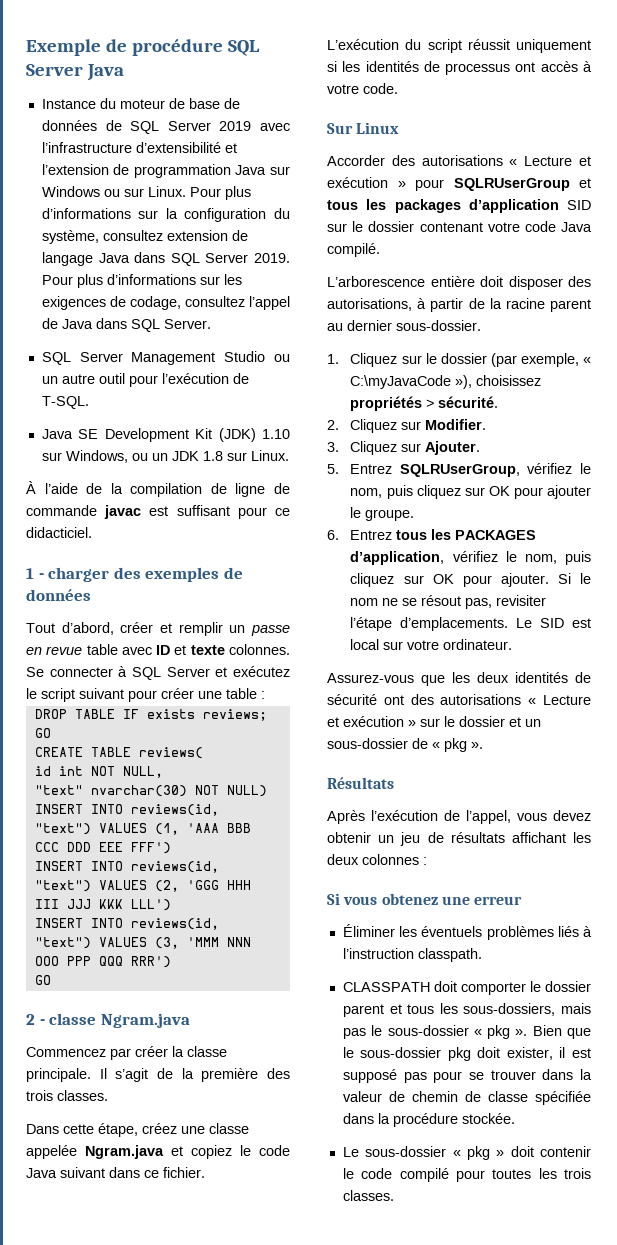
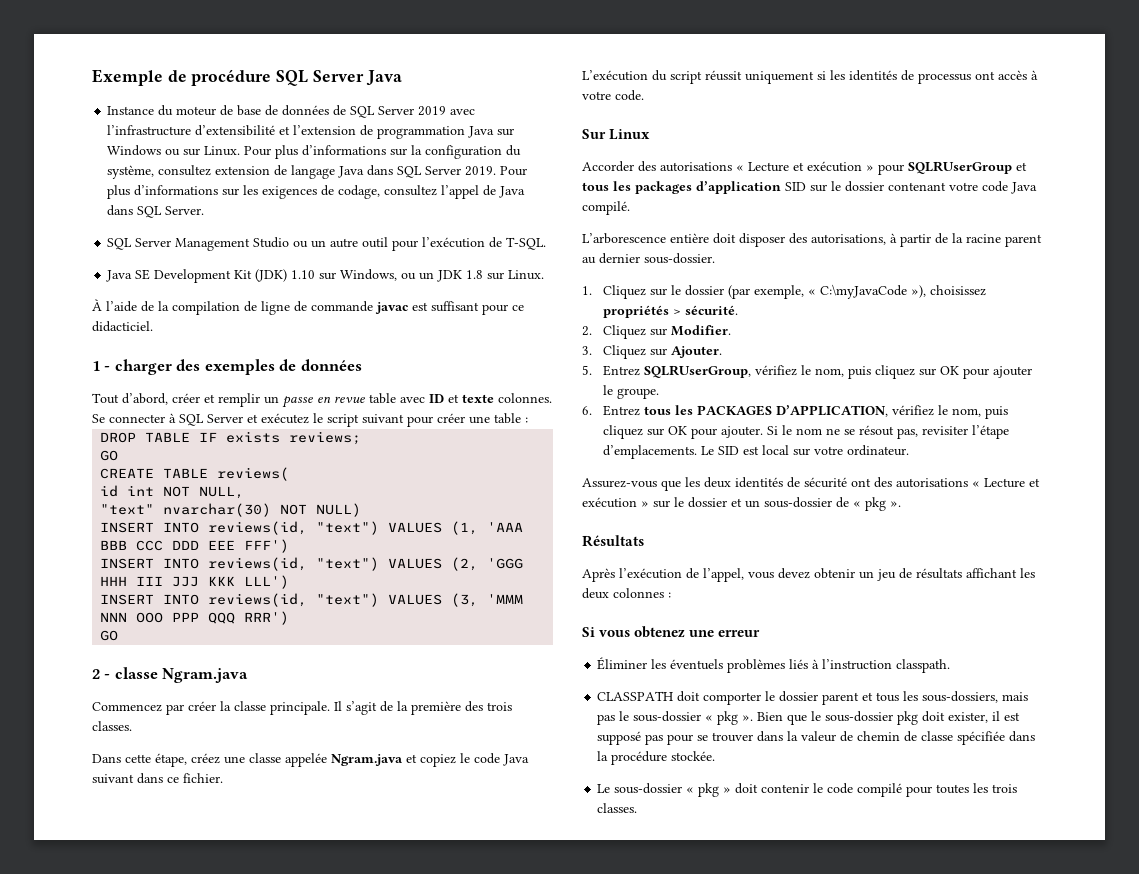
- 6. Entrez tous les PACKAGES d’application, vérifiez le nom, puis cliquez sur OK pour ajouter.
+ 6. Entrez tous les PACKAGES D’APPLICATION, vérifiez le nom, puis cliquez sur OK pour ajouter.

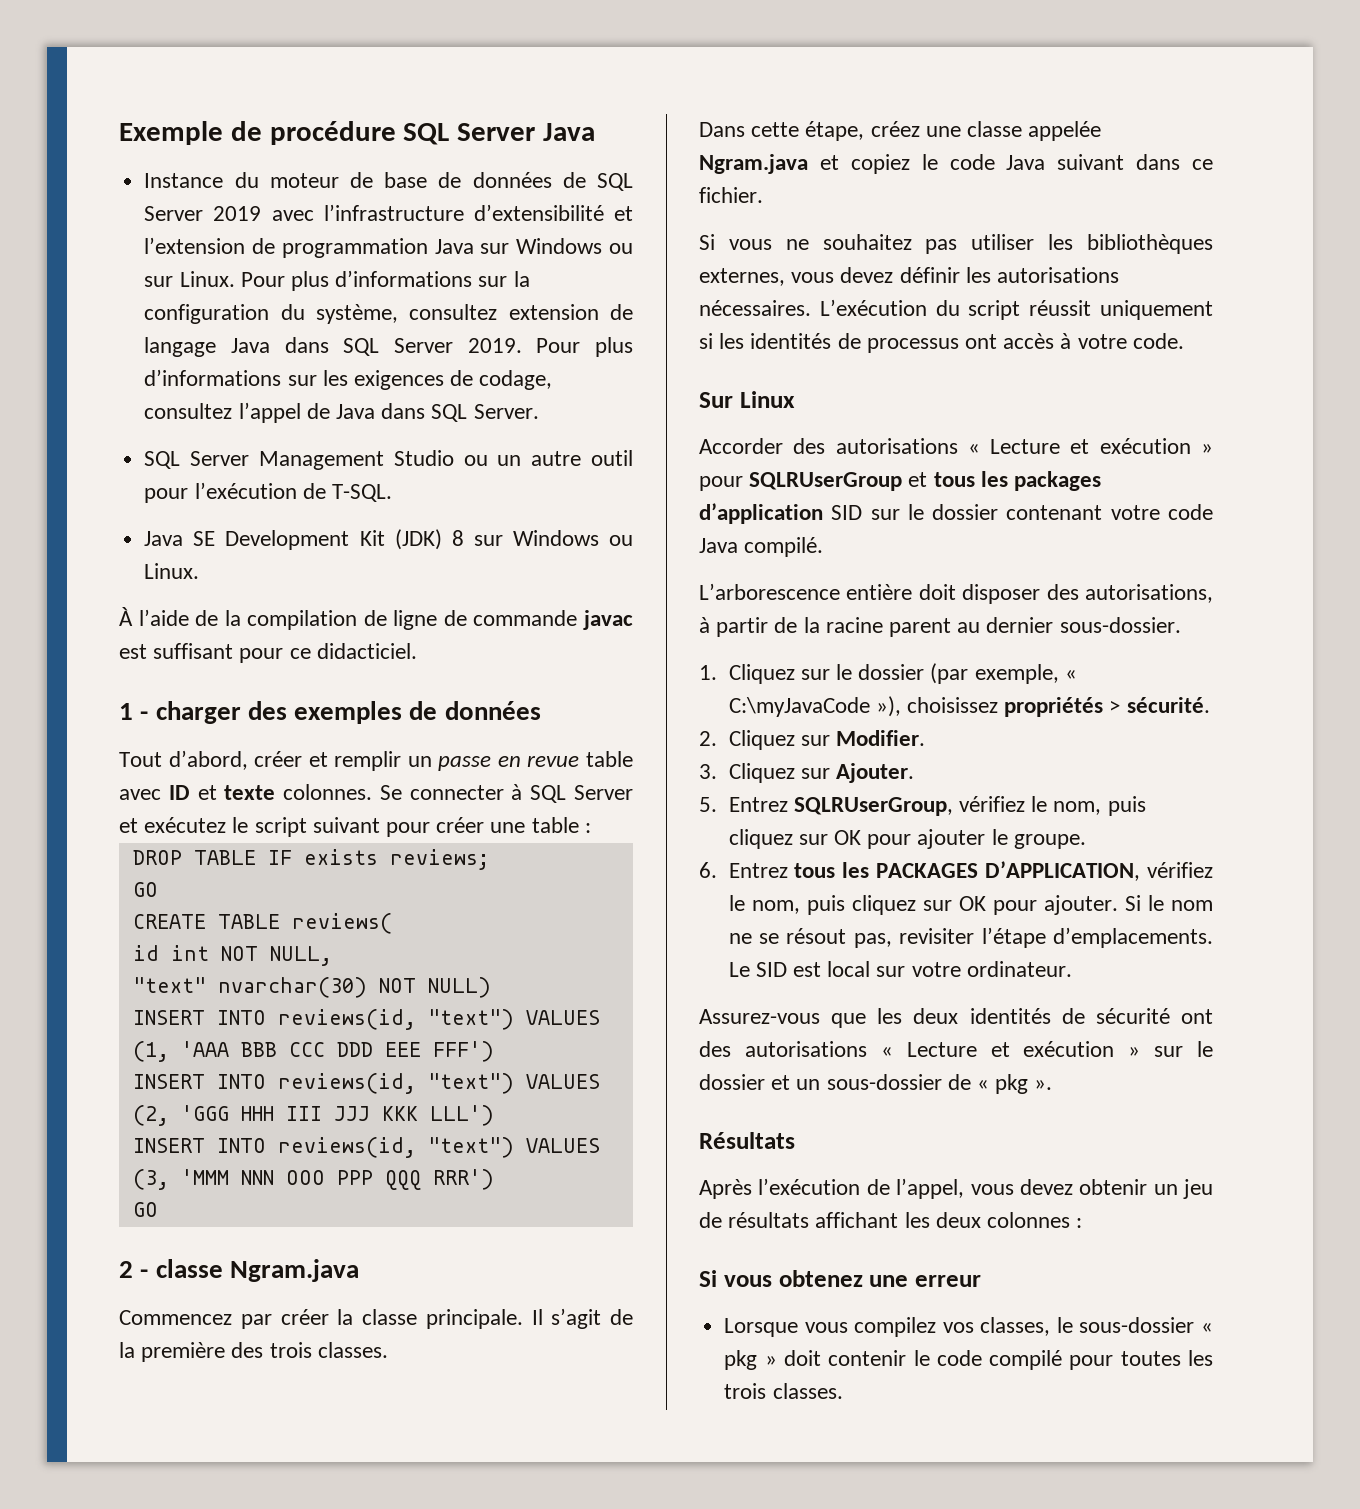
- Java SE Development Kit (JDK) 1.10 sur Windows, ou un JDK 1.8 sur Linux.
+ Java SE Development Kit (JDK) 8 sur Windows ou Linux.
+ Si vous ne souhaitez pas utiliser les bibliothèques externes, vous devez définir les autorisations nécessaires.
- Éliminer les éventuels problèmes liés à l’instruction classpath.
- CLASSPATH doit comporter le dossier parent et tous les sous-dossiers, mais pas le sous-dossier « pkg ». Bien que le sous-dossier pkg doit exister, il est supposé pas pour se trouver dans la valeur de chemin de classe spécifiée dans la procédure stockée.
- Le sous-dossier « pkg » doit contenir le code compilé pour toutes les trois classes.
+ Lorsque vous compilez vos classes, le sous-dossier « pkg » doit contenir le code compilé pour toutes les trois classes.

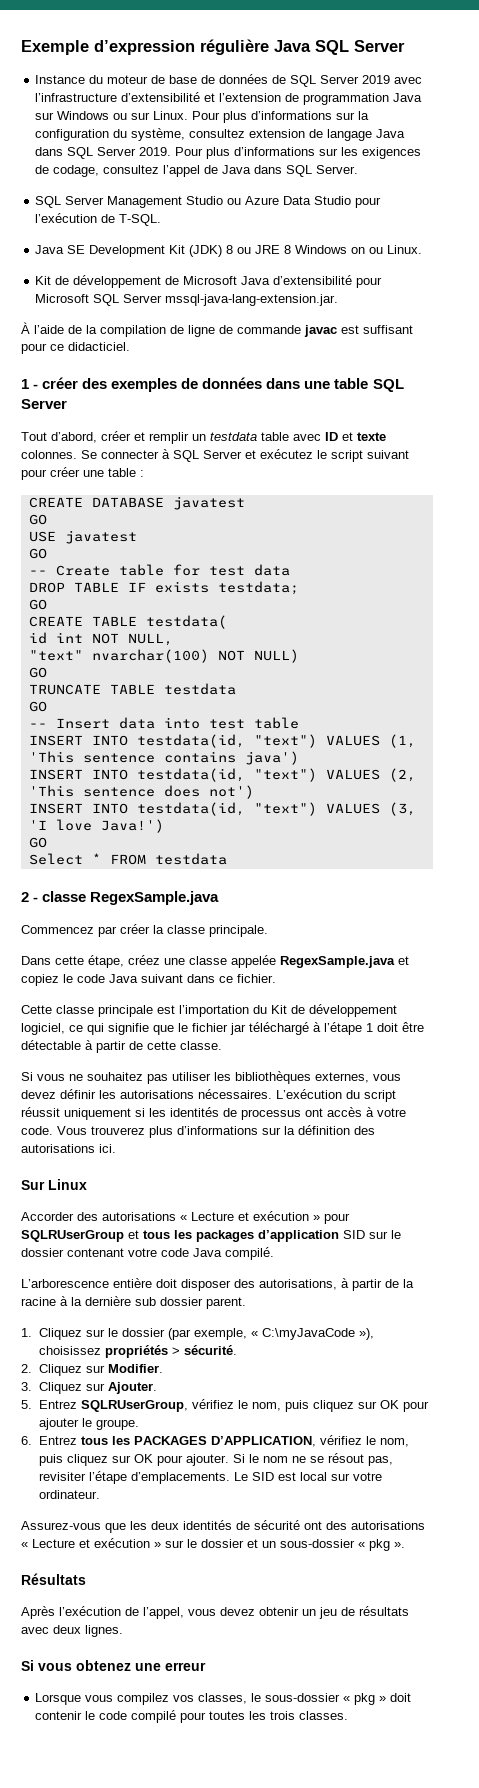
- Exemple de procédure SQL Server Java
+ Exemple d’expression régulière Java SQL Server
- SQL Server Management Studio ou un autre outil pour l’exécution de T-SQL.
+ SQL Server Management Studio ou Azure Data Studio pour l’exécution de T-SQL.
- Java SE Development Kit (JDK) 8 sur Windows ou Linux.
+ Java SE Development Kit (JDK) 8 ou JRE 8 Windows on ou Linux.
+ Kit de développement de Microsoft Java d’extensibilité pour Microsoft SQL Server mssql-java-lang-extension.jar.
- 1 - charger des exemples de données
+ 1 - créer des exemples de données dans une table SQL Server
- Tout d’abord, créer et remplir un passe en revue table avec ID et texte colonnes.
+ Tout d’abord, créer et remplir un testdata table avec ID et texte colonnes.
+ CREATE DATABASE javatest
+ GO
+ USE javatest
+ GO
+ -- Create table for test data
- DROP TABLE IF exists reviews;
+ DROP TABLE IF exists testdata;
- CREATE TABLE reviews(
+ CREATE TABLE testdata(
- "text" nvarchar(30) NOT NULL)
- INSERT INTO reviews(id, "text") VALUES (1, 'AAA BBB CCC DDD EEE FFF')
- INSERT INTO reviews(id, "text") VALUES (2, 'GGG HHH III JJJ KKK LLL')
- INSERT INTO reviews(id, "text") VALUES (3, 'MMM NNN OOO PPP QQQ RRR')
+ "text" nvarchar(100) NOT NULL)
  GO
+ TRUNCATE TABLE testdata
+ GO
+ -- Insert data into test table
+ INSERT INTO testdata(id, "text") VALUES (1, 'This sentence contains java')
+ INSERT INTO testdata(id, "text") VALUES (2, 'This sentence does not')
+ INSERT INTO testdata(id, "text") VALUES (3, 'I love Java!')
+ GO
+ Select * FROM testdata
- 2 - classe Ngram.java
+ 2 - classe RegexSample.java
- Il s’agit de la première des trois classes.
- Dans cette étape, créez une classe appelée Ngram.java et copiez le code Java suivant dans ce fichier.
+ Dans cette étape, créez une classe appelée RegexSample.java et copiez le code Java suivant dans ce fichier.
+ Cette classe principale est l’importation du Kit de développement logiciel, ce qui signifie que le fichier jar téléchargé à l’étape 1 doit être détectable à partir de cette classe.
+ Vous trouverez plus d’informations sur la définition des autorisations ici.
- L’arborescence entière doit disposer des autorisations, à partir de la racine parent au dernier sous-dossier.
+ L’arborescence entière doit disposer des autorisations, à partir de la racine à la dernière sub dossier parent.
- Assurez-vous que les deux identités de sécurité ont des autorisations « Lecture et exécution » sur le dossier et un sous-dossier de « pkg ».
+ Assurez-vous que les deux identités de sécurité ont des autorisations « Lecture et exécution » sur le dossier et un sous-dossier « pkg ».
- Après l’exécution de l’appel, vous devez obtenir un jeu de résultats affichant les deux colonnes :
+ Après l’exécution de l’appel, vous devez obtenir un jeu de résultats avec deux lignes.

